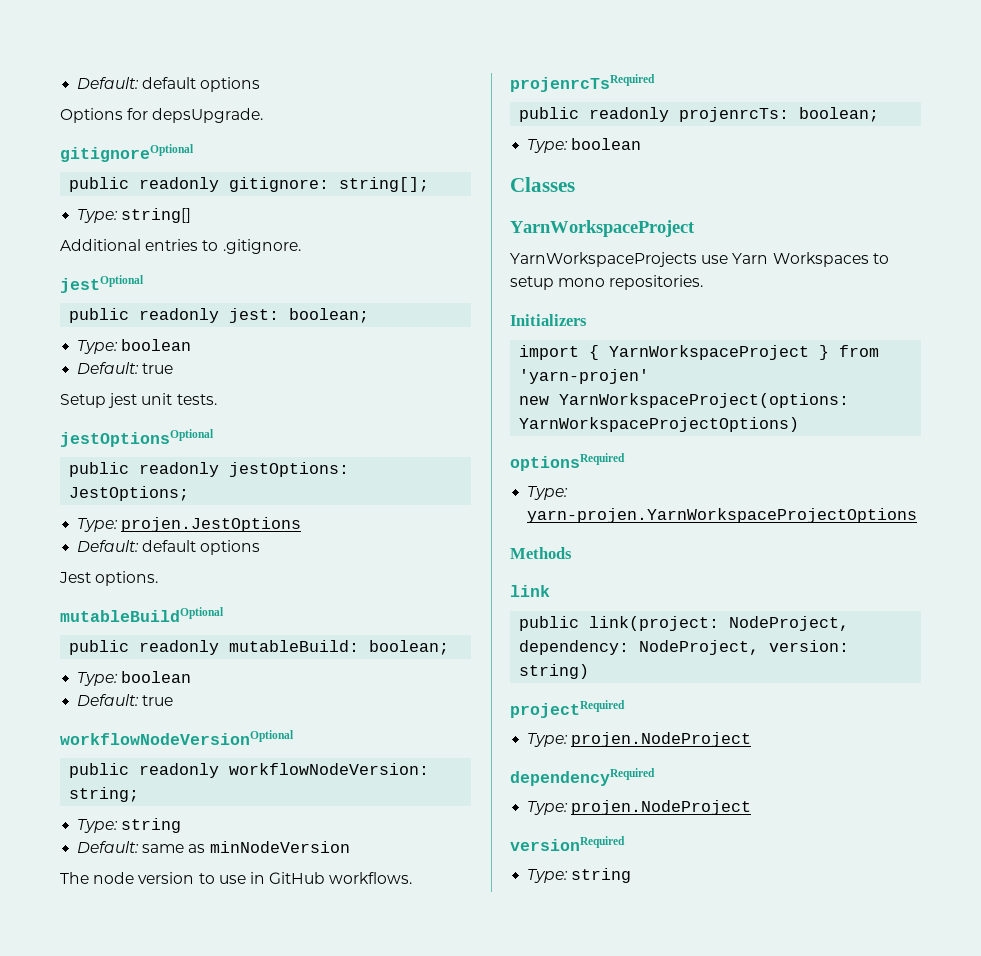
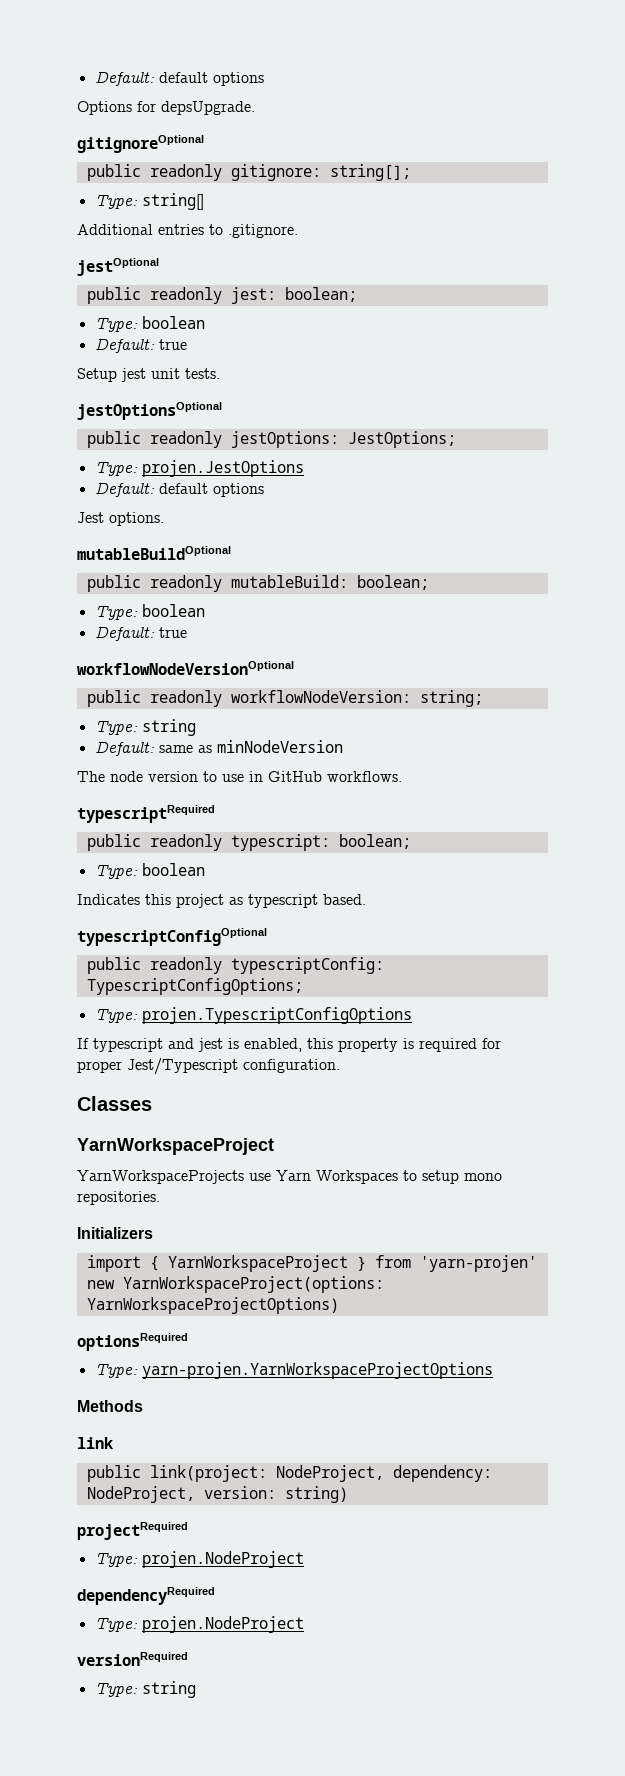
- projenrcTsRequired
- public readonly projenrcTs: boolean;
+ typescriptRequired
+ public readonly typescript: boolean;
  Type: boolean
+ Indicates this project as typescript based.
+ typescriptConfigOptional
+ public readonly typescriptConfig: TypescriptConfigOptions;
+ Type: projen.TypescriptConfigOptions
+ If typescript and jest is enabled, this property is required for proper Jest/Typescript configuration.

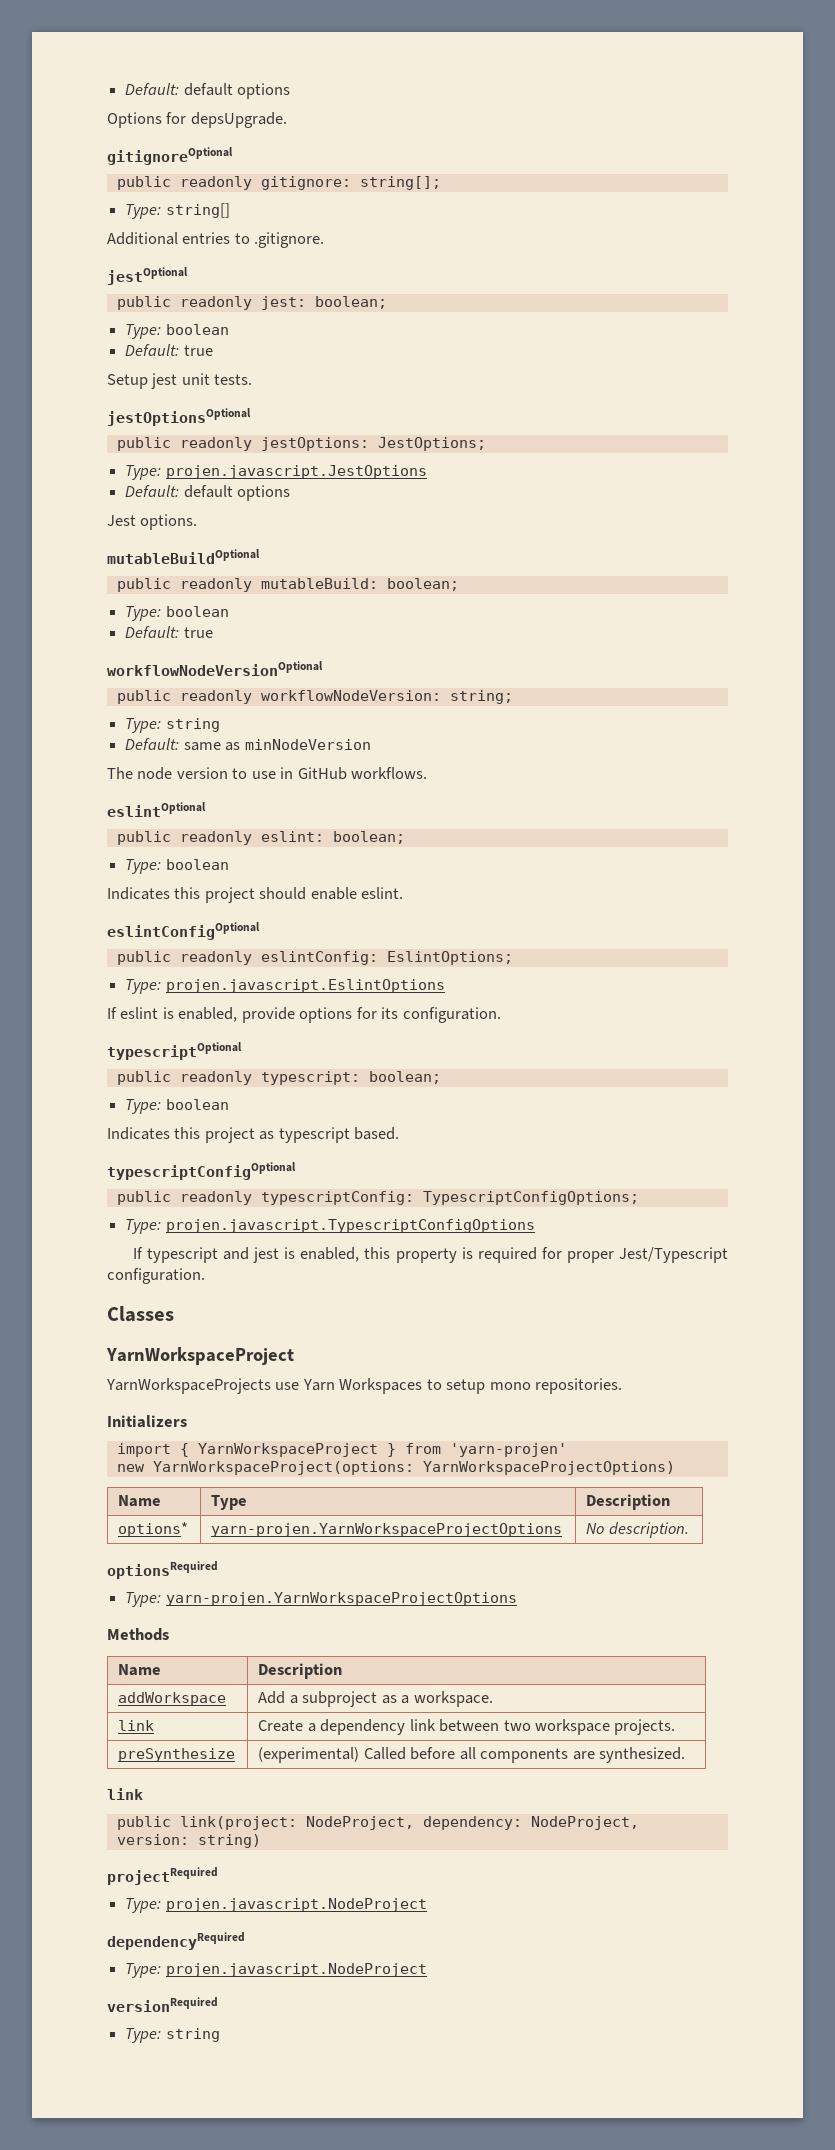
- Type: projen.JestOptions
+ Type: projen.javascript.JestOptions
- typescriptRequired
+ eslintOptional
+ public readonly eslint: boolean;
+ Type: boolean
+ Indicates this project should enable eslint.
+ eslintConfigOptional
+ public readonly eslintConfig: EslintOptions;
+ Type: projen.javascript.EslintOptions
+ If eslint is enabled, provide options for its configuration.
+ typescriptOptional
- Type: projen.TypescriptConfigOptions
+ Type: projen.javascript.TypescriptConfigOptions
+ Name | Type | Description
+ options* | yarn-projen.YarnWorkspaceProjectOptions | No description.
  optionsRequired
  Type: yarn-projen.YarnWorkspaceProjectOptions
  Methods
+ Name | Description
+ addWorkspace | Add a subproject as a workspace.
+ link | Create a dependency link between two workspace projects.
+ preSynthesize | (experimental) Called before all components are synthesized.
  projectRequired
- Type: projen.NodeProject
+ Type: projen.javascript.NodeProject
  dependencyRequired
- Type: projen.NodeProject
+ Type: projen.javascript.NodeProject

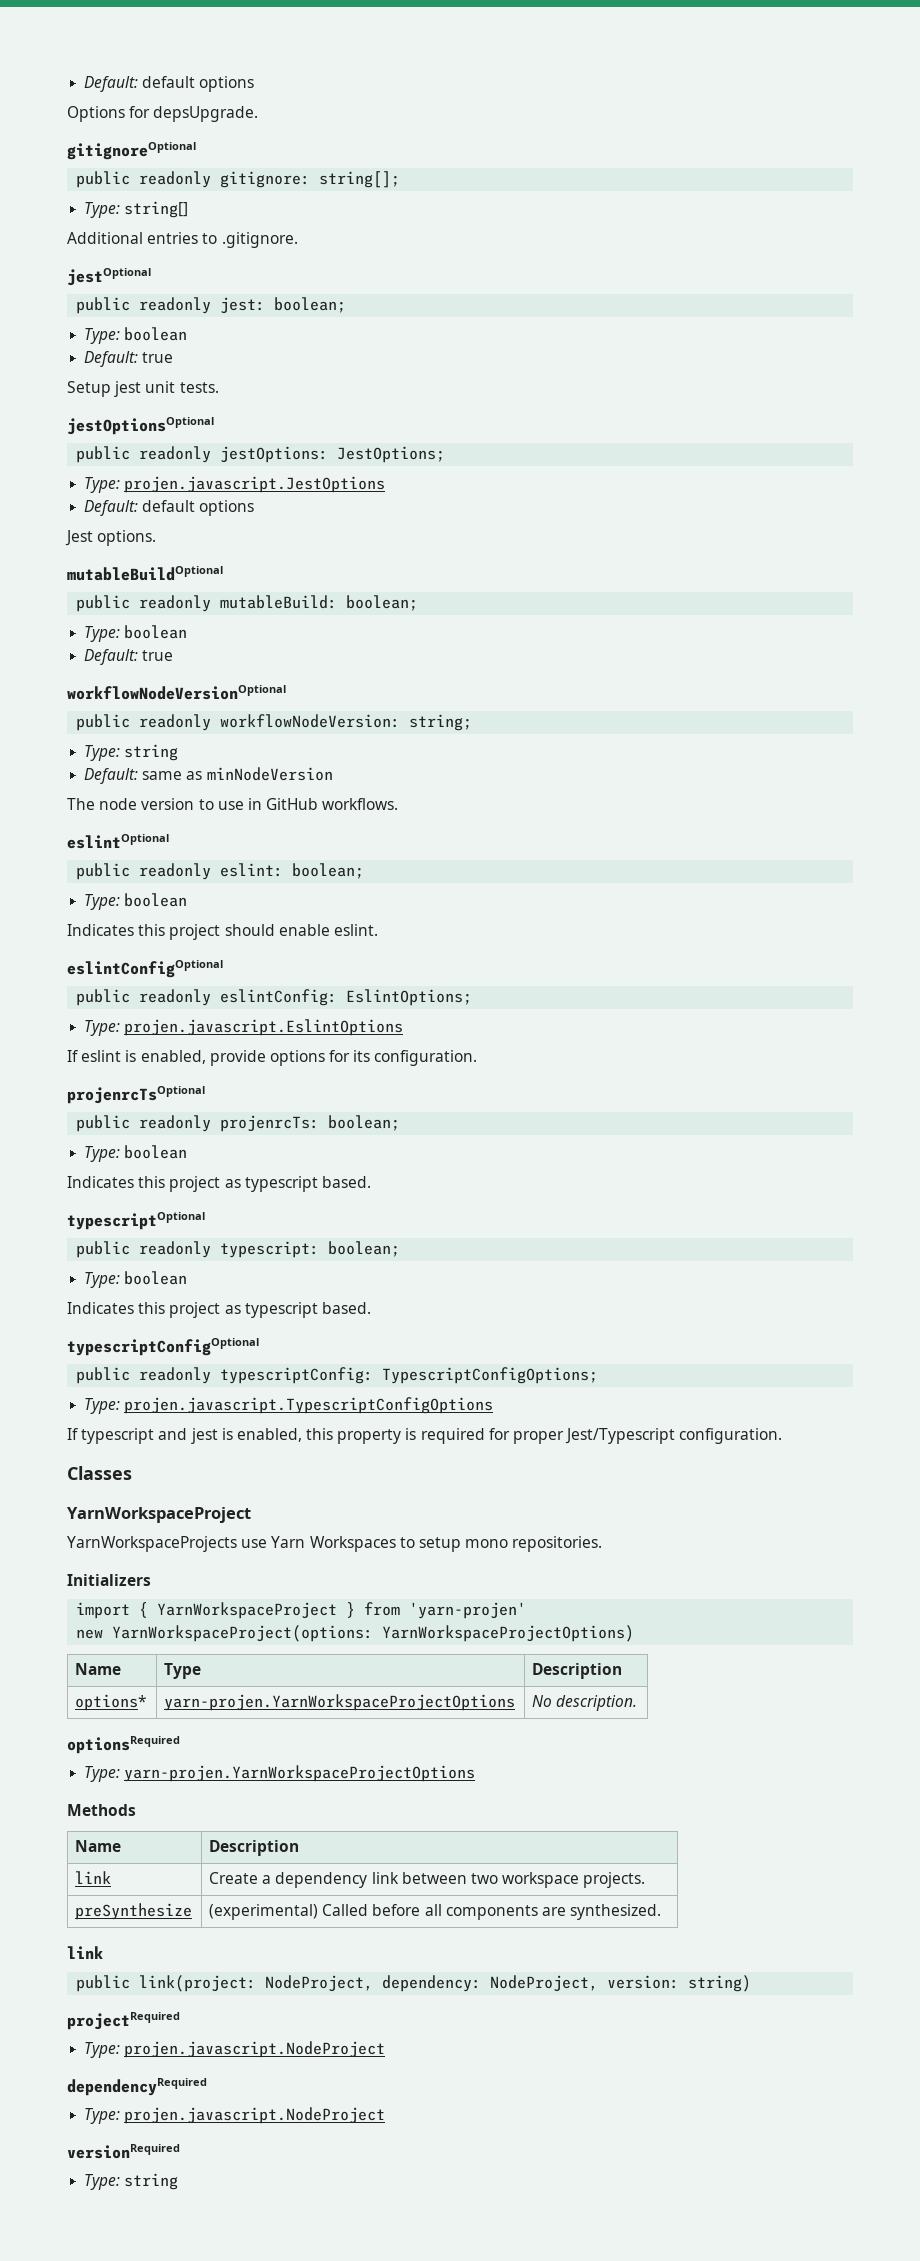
+ projenrcTsOptional
+ public readonly projenrcTs: boolean;
+ Type: boolean
+ Indicates this project as typescript based.
- addWorkspace | Add a subproject as a workspace.

